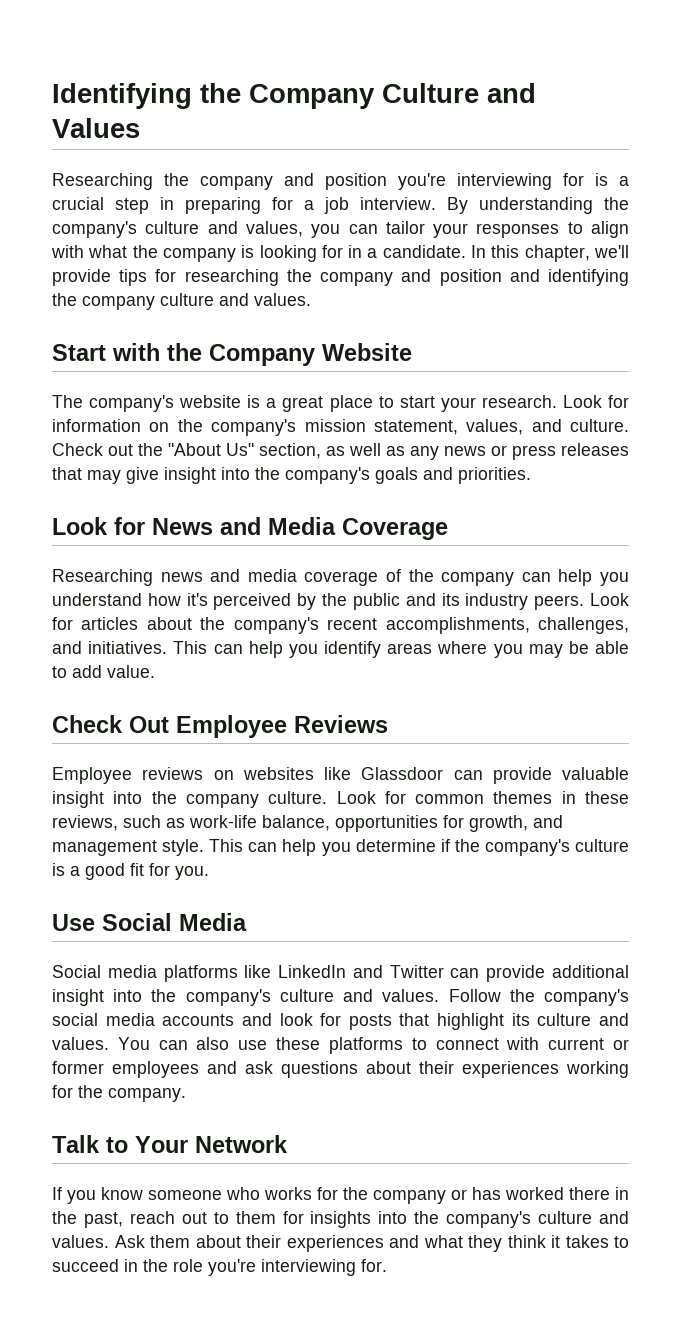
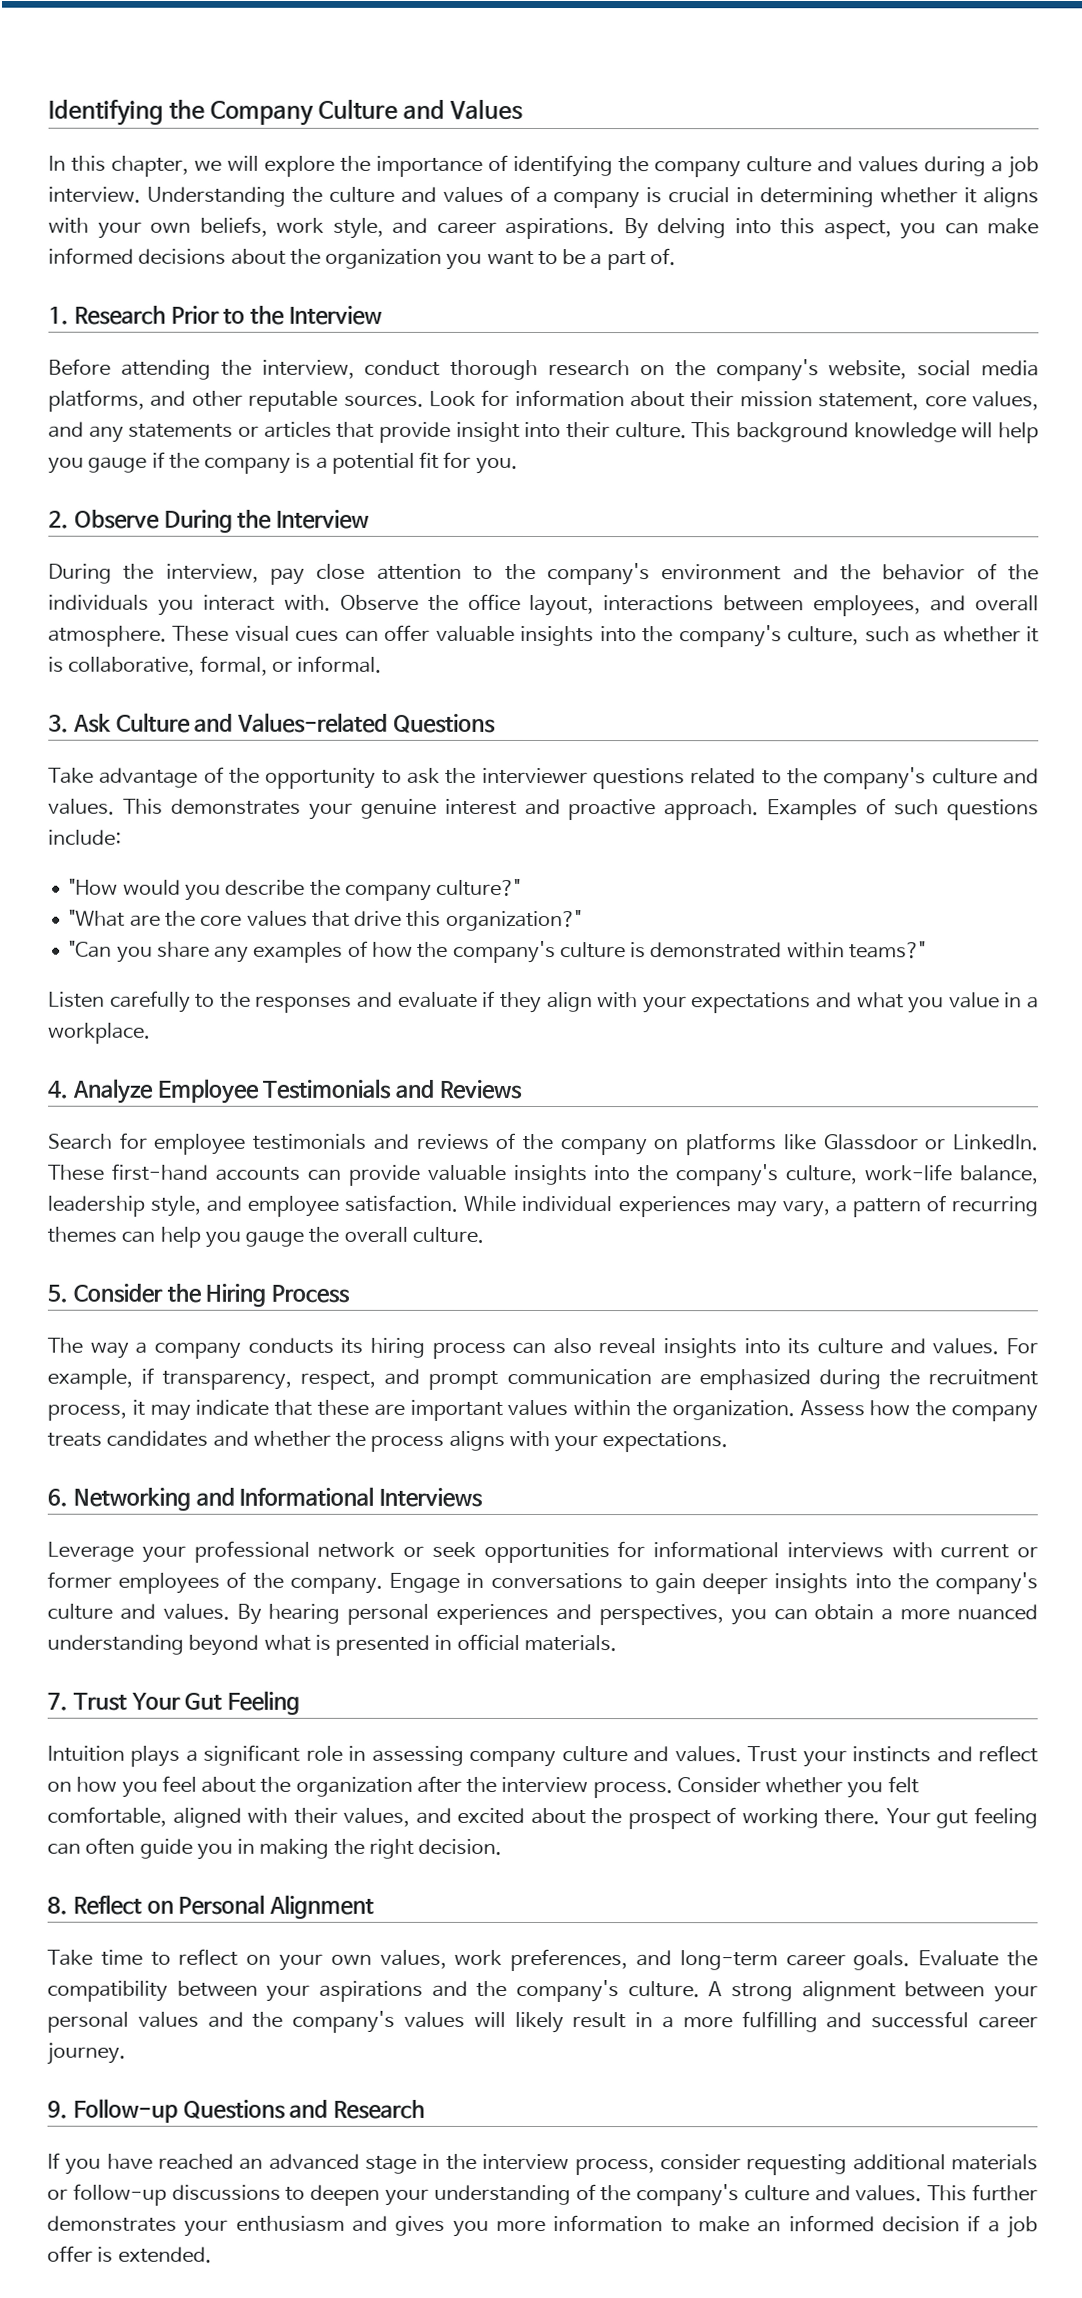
- Researching the company and position you're interviewing for is a crucial step in preparing for a job interview. By understanding the company's culture and values, you can tailor your responses to align with what the company is looking for in a candidate. In this chapter, we'll provide tips for researching the company and position and identifying the company culture and values.
- Start with the Company Website
- The company's website is a great place to start your research. Look for information on the company's mission statement, values, and culture. Check out the "About Us" section, as well as any news or press releases that may give insight into the company's goals and priorities.
- Look for News and Media Coverage
- Researching news and media coverage of the company can help you understand how it's perceived by the public and its industry peers. Look for articles about the company's recent accomplishments, challenges, and initiatives. This can help you identify areas where you may be able to add value.
- Check Out Employee Reviews
- Employee reviews on websites like Glassdoor can provide valuable insight into the company culture. Look for common themes in these reviews, such as work-life balance, opportunities for growth, and management style. This can help you determine if the company's culture is a good fit for you.
+ In this chapter, we will explore the importance of identifying the company culture and values during a job interview. Understanding the culture and values of a company is crucial in determining whether it aligns with your own beliefs, work style, and career aspirations. By delving into this aspect, you can make informed decisions about the organization you want to be a part of.
+ 1. Research Prior to the Interview
+ Before attending the interview, conduct thorough research on the company's website, social media platforms, and other reputable sources. Look for information about their mission statement, core values, and any statements or articles that provide insight into their culture. This background knowledge will help you gauge if the company is a potential fit for you.
- Use Social Media
- Social media platforms like LinkedIn and Twitter can provide additional insight into the company's culture and values. Follow the company's social media accounts and look for posts that highlight its culture and values. You can also use these platforms to connect with current or former employees and ask questions about their experiences working for the company.
- Talk to Your Network
- If you know someone who works for the company or has worked there in the past, reach out to them for insights into the company's culture and values.
+ 2. Observe During the Interview
+ During the interview, pay close attention to the company's environment and the behavior of the individuals you interact with. Observe the office layout, interactions between employees, and overall atmosphere. These visual cues can offer valuable insights into the company's culture, such as whether it is collaborative, formal, or informal.
+ 3. Ask Culture and Values-related Questions
+ Take advantage of the opportunity to ask the interviewer questions related to the company's culture and values. This demonstrates your genuine interest and proactive approach. Examples of such questions include:
+ "How would you describe the company culture?"
+ "What are the core values that drive this organization?"
+ "Can you share any examples of how the company's culture is demonstrated within teams?"
+ Listen carefully to the responses and evaluate if they align with your expectations and what you value in a workplace.
+ 4. Analyze Employee Testimonials and Reviews
+ Search for employee testimonials and reviews of the company on platforms like Glassdoor or LinkedIn. These first-hand accounts can provide valuable insights into the company's culture, work-life balance, leadership style, and employee satisfaction. While individual experiences may vary, a pattern of recurring themes can help you gauge the overall culture.
+ 5. Consider the Hiring Process
+ The way a company conducts its hiring process can also reveal insights into its culture and values. For example, if transparency, respect, and prompt communication are emphasized during the recruitment process, it may indicate that these are important values within the organization. Assess how the company treats candidates and whether the process aligns with your expectations.
+ 6. Networking and Informational Interviews
+ Leverage your professional network or seek opportunities for informational interviews with current or former employees of the company. Engage in conversations to gain deeper insights into the company's culture and values.
- Ask them about their experiences and what they think it takes to succeed in the role you're interviewing for.
+ By hearing personal experiences and perspectives, you can obtain a more nuanced understanding beyond what is presented in official materials.
+ 7. Trust Your Gut Feeling
+ Intuition plays a significant role in assessing company culture and values. Trust your instincts and reflect on how you feel about the organization after the interview process. Consider whether you felt comfortable, aligned with their values, and excited about the prospect of working there. Your gut feeling can often guide you in making the right decision.
+ 8. Reflect on Personal Alignment
+ Take time to reflect on your own values, work preferences, and long-term career goals. Evaluate the compatibility between your aspirations and the company's culture. A strong alignment between your personal values and the company's values will likely result in a more fulfilling and successful career journey.
+ 9. Follow-up Questions and Research
+ If you have reached an advanced stage in the interview process, consider requesting additional materials or follow-up discussions to deepen your understanding of the company's culture and values. This further demonstrates your enthusiasm and gives you more information to make an informed decision if a job offer is extended.

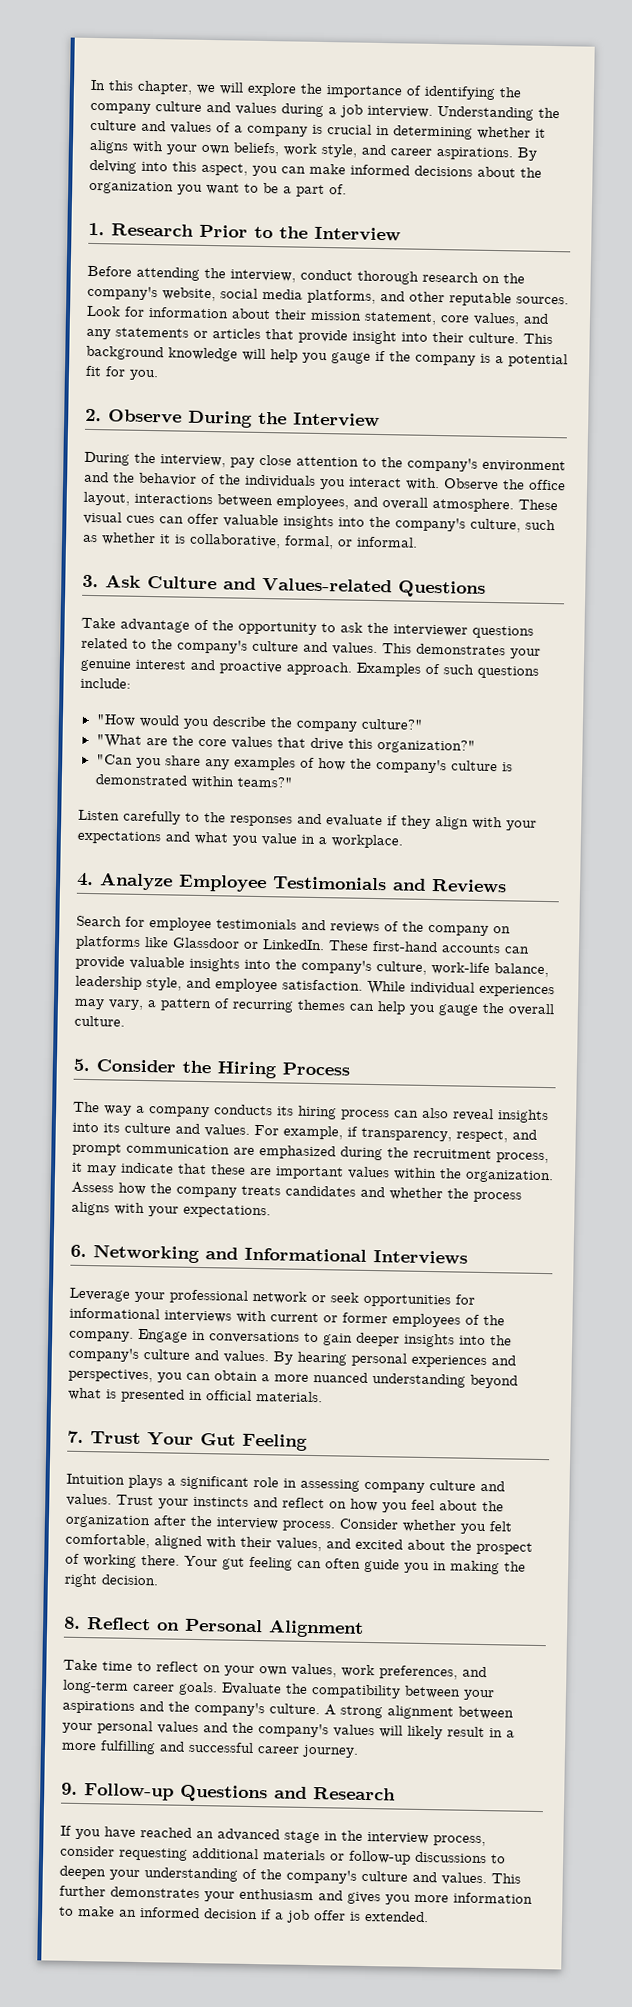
- Identifying the Company Culture and Values

